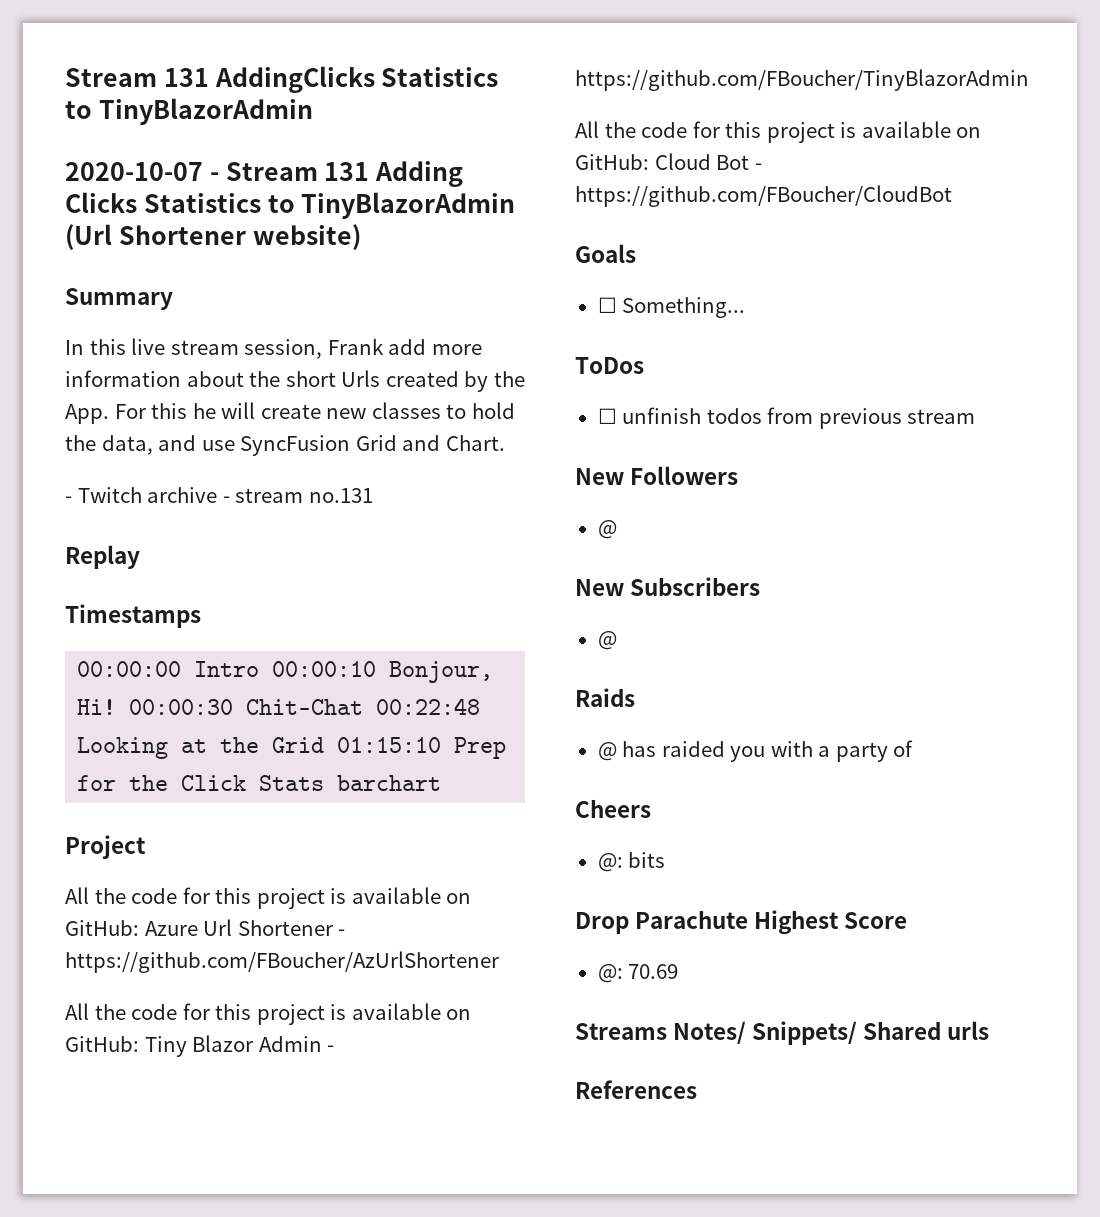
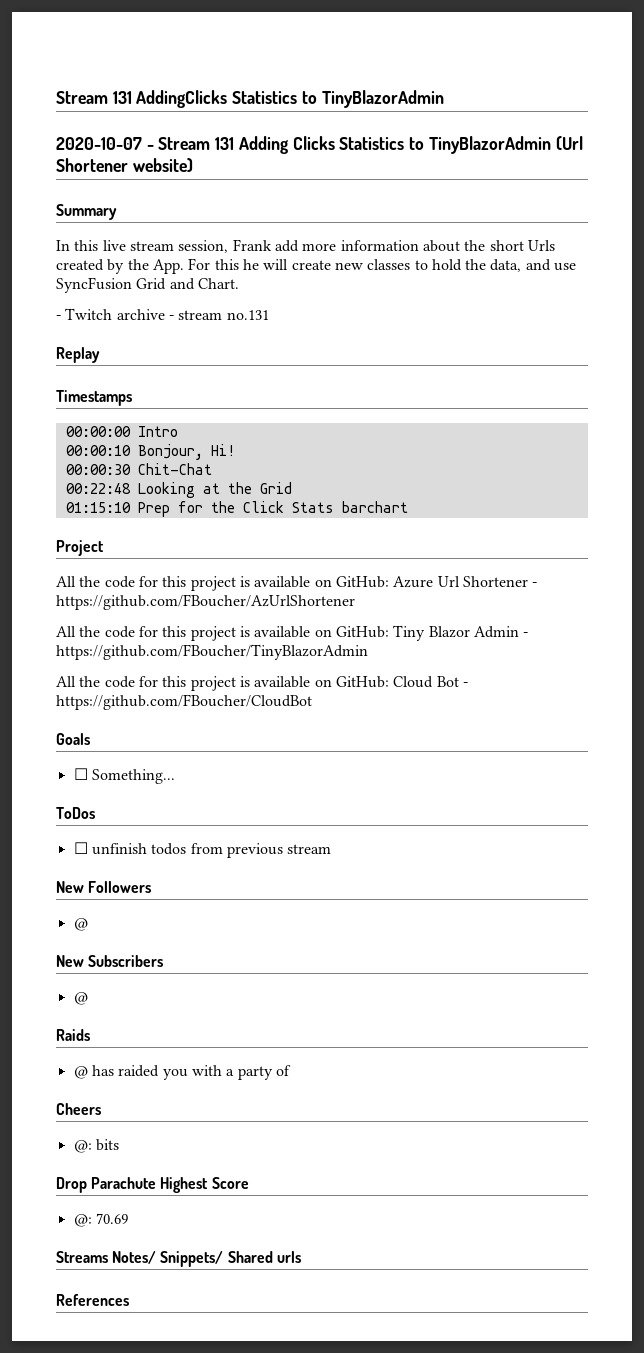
- 00:00:00 Intro 00:00:10 Bonjour, Hi! 00:00:30 Chit-Chat 00:22:48 Looking at the Grid 01:15:10 Prep for the Click Stats barchart
+ 00:00:00 Intro
+ 00:00:10 Bonjour, Hi!
+ 00:00:30 Chit-Chat
+ 00:22:48 Looking at the Grid
+ 01:15:10 Prep for the Click Stats barchart

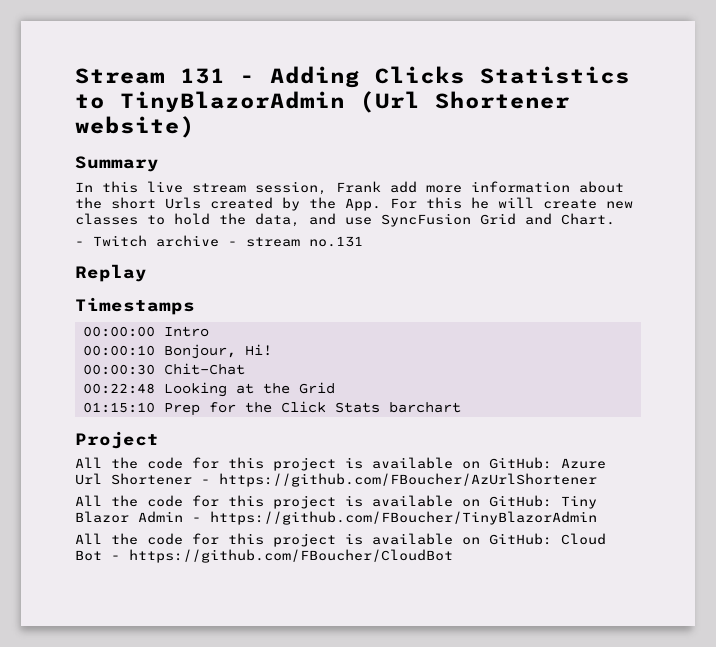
- Stream 131 AddingClicks Statistics to TinyBlazorAdmin
- 2020-10-07 - Stream 131 Adding Clicks Statistics to TinyBlazorAdmin (Url Shortener website)
+ Stream 131 - Adding Clicks Statistics to TinyBlazorAdmin (Url Shortener website)
- Goals
- ☐ Something...
- ToDos
- ☐ unfinish todos from previous stream
- New Followers
- @
- New Subscribers
- @
- Raids
- @ has raided you with a party of
- Cheers
- @: bits
- Drop Parachute Highest Score
- @: 70.69
- Streams Notes/ Snippets/ Shared urls
- References

